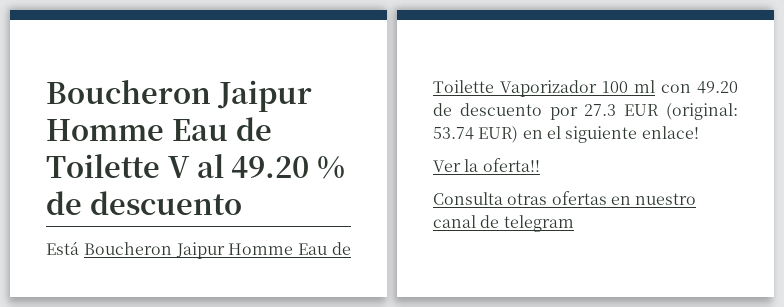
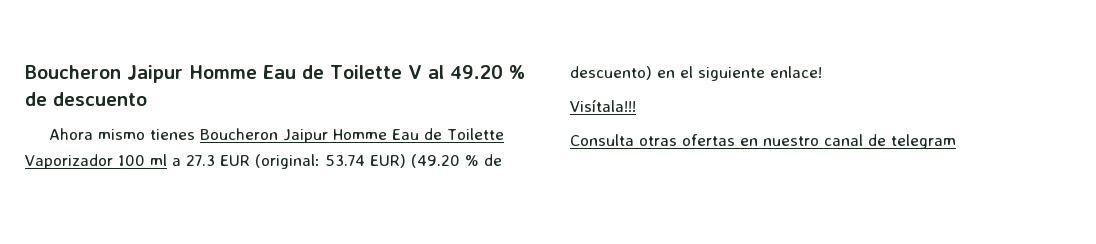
- Está Boucheron Jaipur Homme Eau de Toilette Vaporizador 100 ml con 49.20 de descuento por 27.3 EUR (original: 53.74 EUR) en el siguiente enlace!
+ Ahora mismo tienes Boucheron Jaipur Homme Eau de Toilette Vaporizador 100 ml a 27.3 EUR (original: 53.74 EUR) (49.20 % de descuento) en el siguiente enlace!
- Ver la oferta!!
+ Visítala!!!

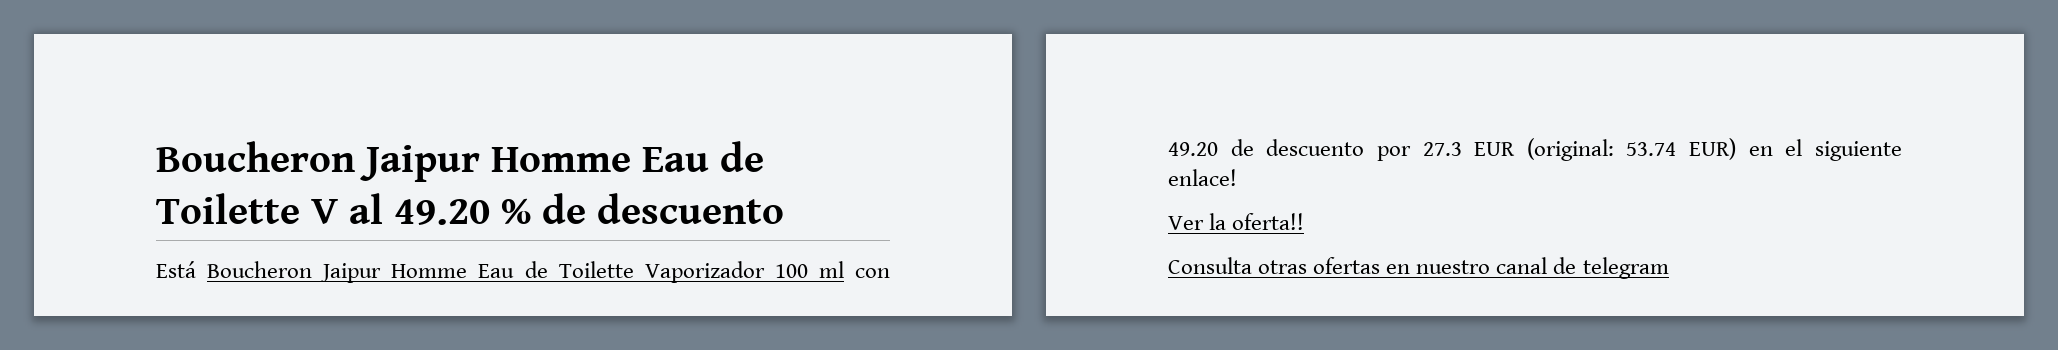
- Ahora mismo tienes Boucheron Jaipur Homme Eau de Toilette Vaporizador 100 ml a 27.3 EUR (original: 53.74 EUR) (49.20 % de descuento) en el siguiente enlace!
+ Está Boucheron Jaipur Homme Eau de Toilette Vaporizador 100 ml con 49.20 de descuento por 27.3 EUR (original: 53.74 EUR) en el siguiente enlace!
- Visítala!!!
+ Ver la oferta!!

